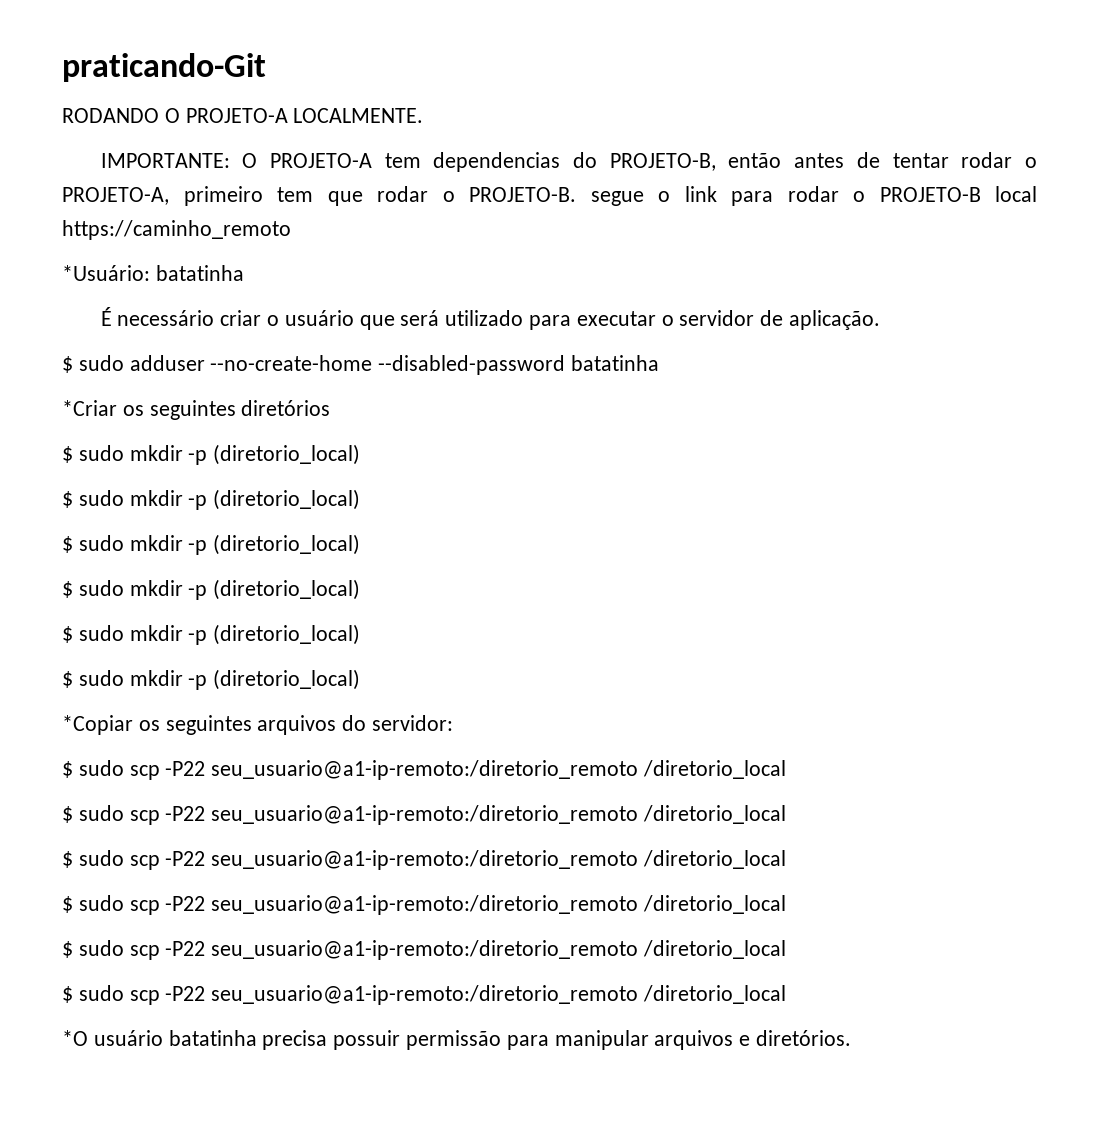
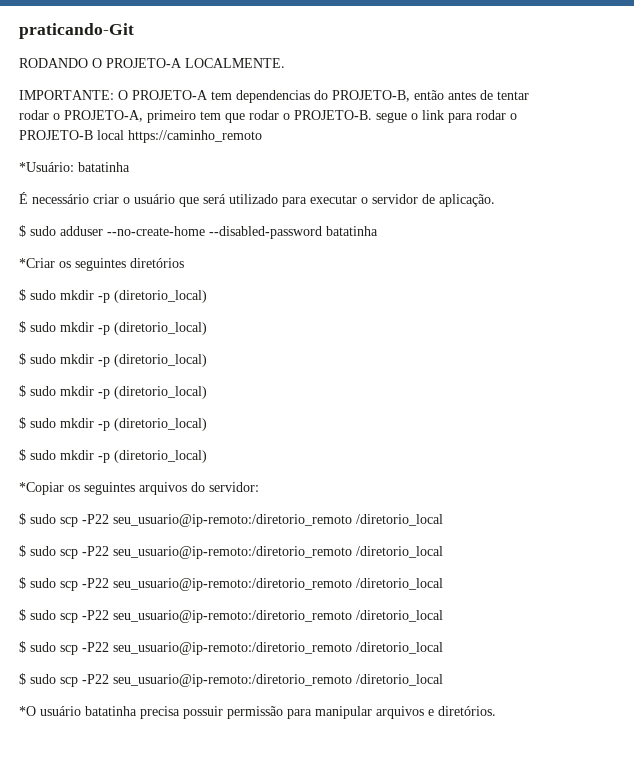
  *Copiar os seguintes arquivos do servidor:
- $ sudo scp -P22 seu_usuario@a1-ip-remoto:/diretorio_remoto /diretorio_local
- $ sudo scp -P22 seu_usuario@a1-ip-remoto:/diretorio_remoto /diretorio_local
- $ sudo scp -P22 seu_usuario@a1-ip-remoto:/diretorio_remoto /diretorio_local
- $ sudo scp -P22 seu_usuario@a1-ip-remoto:/diretorio_remoto /diretorio_local
- $ sudo scp -P22 seu_usuario@a1-ip-remoto:/diretorio_remoto /diretorio_local
- $ sudo scp -P22 seu_usuario@a1-ip-remoto:/diretorio_remoto /diretorio_local
+ $ sudo scp -P22 seu_usuario@ip-remoto:/diretorio_remoto /diretorio_local
+ $ sudo scp -P22 seu_usuario@ip-remoto:/diretorio_remoto /diretorio_local
+ $ sudo scp -P22 seu_usuario@ip-remoto:/diretorio_remoto /diretorio_local
+ $ sudo scp -P22 seu_usuario@ip-remoto:/diretorio_remoto /diretorio_local
+ $ sudo scp -P22 seu_usuario@ip-remoto:/diretorio_remoto /diretorio_local
+ $ sudo scp -P22 seu_usuario@ip-remoto:/diretorio_remoto /diretorio_local

